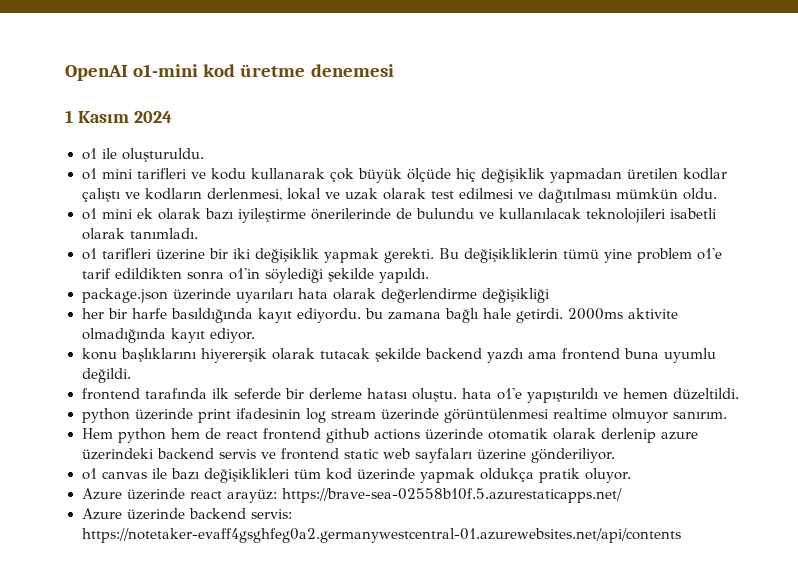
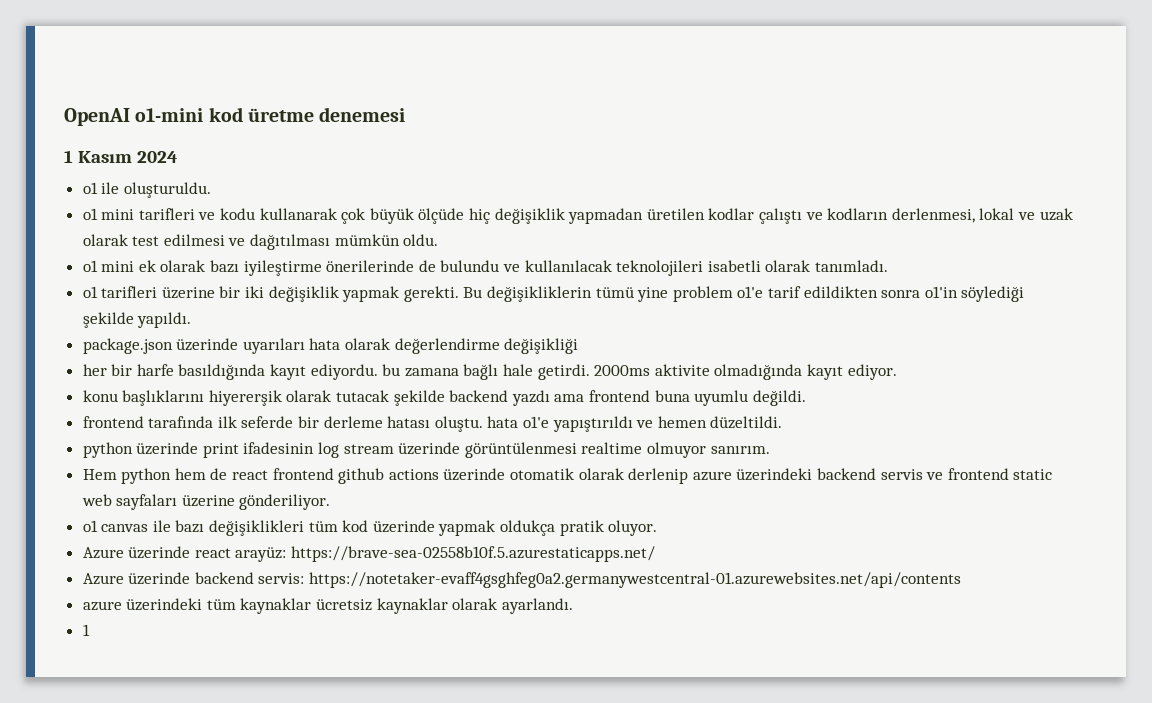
+ azure üzerindeki tüm kaynaklar ücretsiz kaynaklar olarak ayarlandı.
+ 1

